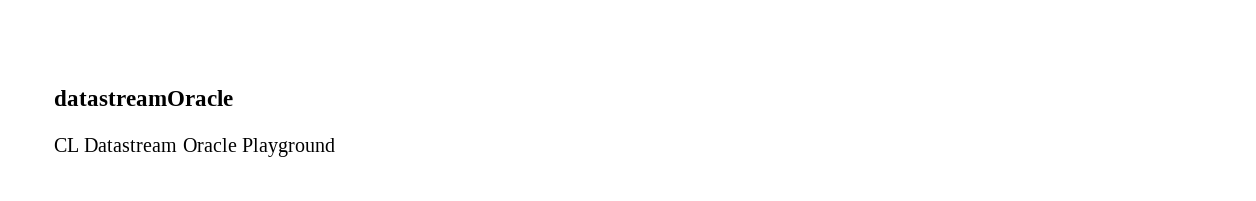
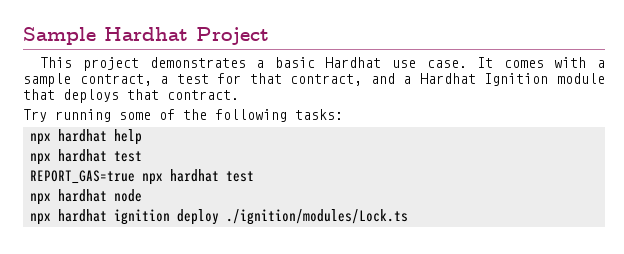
- datastreamOracle
- CL Datastream Oracle Playground
+ Sample Hardhat Project
+ This project demonstrates a basic Hardhat use case. It comes with a sample contract, a test for that contract, and a Hardhat Ignition module that deploys that contract.
+ Try running some of the following tasks:
+ npx hardhat help
+ npx hardhat test
+ REPORT_GAS=true npx hardhat test
+ npx hardhat node
+ npx hardhat ignition deploy ./ignition/modules/Lock.ts

